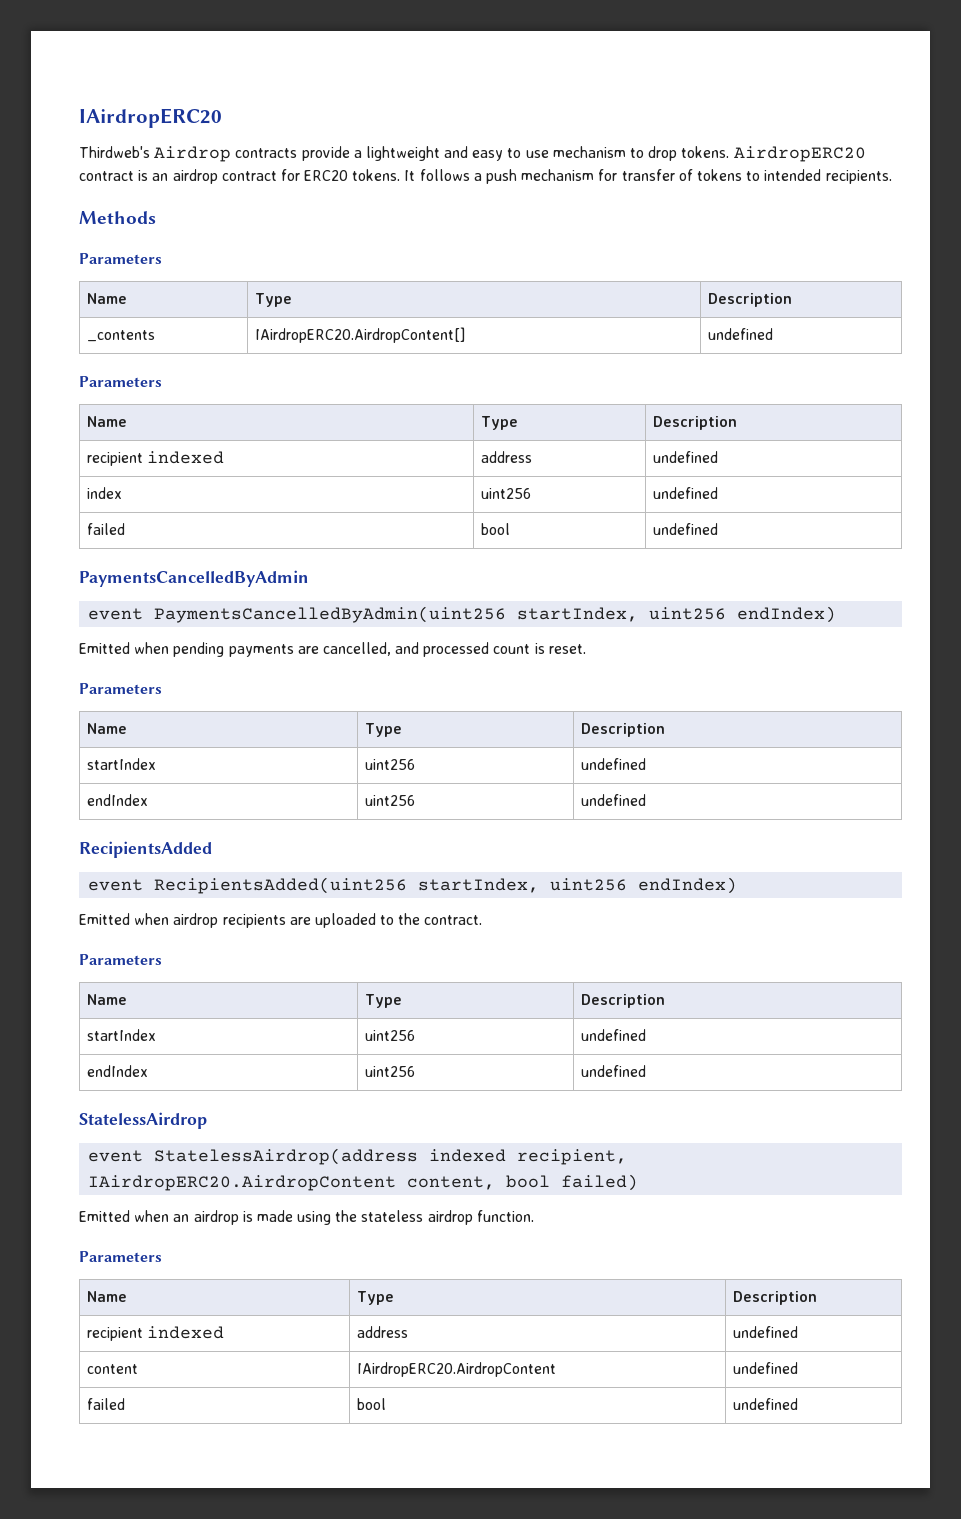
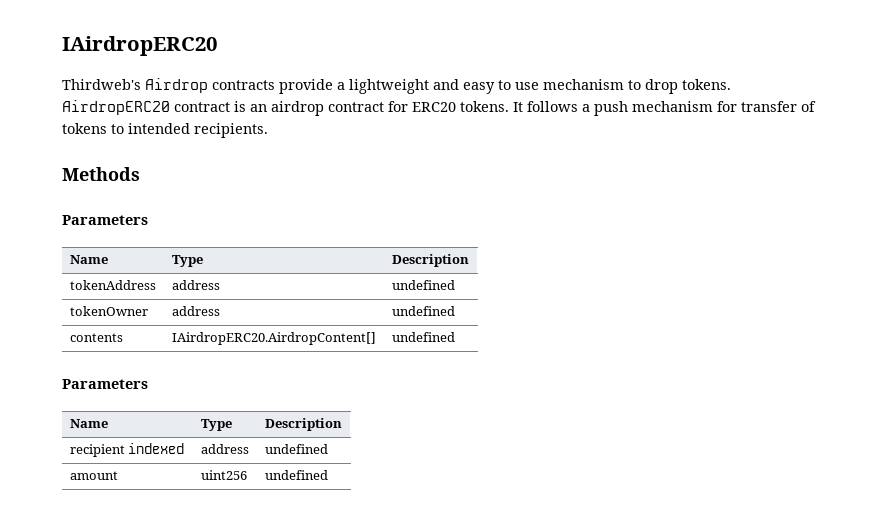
- _contents | IAirdropERC20.AirdropContent[] | undefined
+ tokenAddress | address | undefined
+ tokenOwner | address | undefined
+ contents | IAirdropERC20.AirdropContent[] | undefined
- index | uint256 | undefined
- failed | bool | undefined
- PaymentsCancelledByAdmin
- event PaymentsCancelledByAdmin(uint256 startIndex, uint256 endIndex)
- Emitted when pending payments are cancelled, and processed count is reset.
- Parameters
- Name | Type | Description
- startIndex | uint256 | undefined
- endIndex | uint256 | undefined
- RecipientsAdded
- event RecipientsAdded(uint256 startIndex, uint256 endIndex)
- Emitted when airdrop recipients are uploaded to the contract.
- Parameters
- Name | Type | Description
- startIndex | uint256 | undefined
- endIndex | uint256 | undefined
- StatelessAirdrop
- event StatelessAirdrop(address indexed recipient, IAirdropERC20.AirdropContent content, bool failed)
- Emitted when an airdrop is made using the stateless airdrop function.
- Parameters
- Name | Type | Description
- recipient indexed | address | undefined
- content | IAirdropERC20.AirdropContent | undefined
- failed | bool | undefined
+ amount | uint256 | undefined

